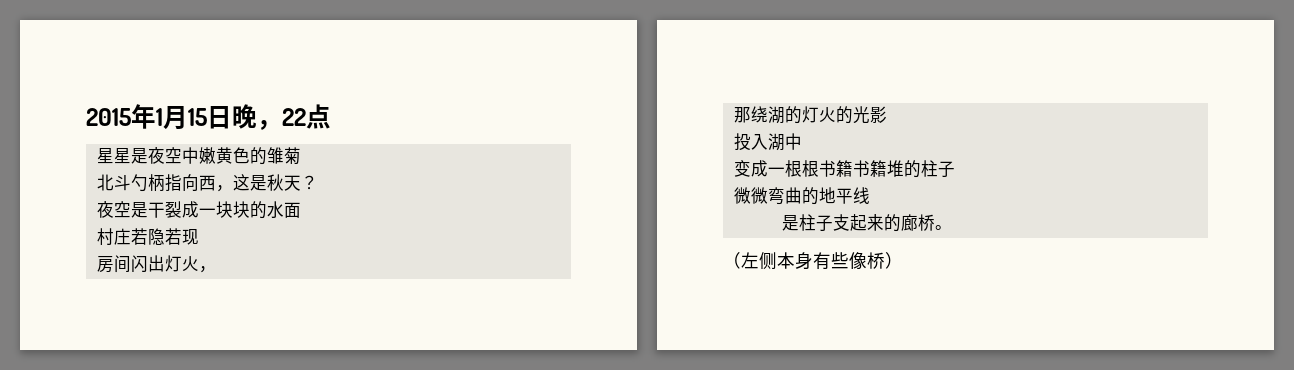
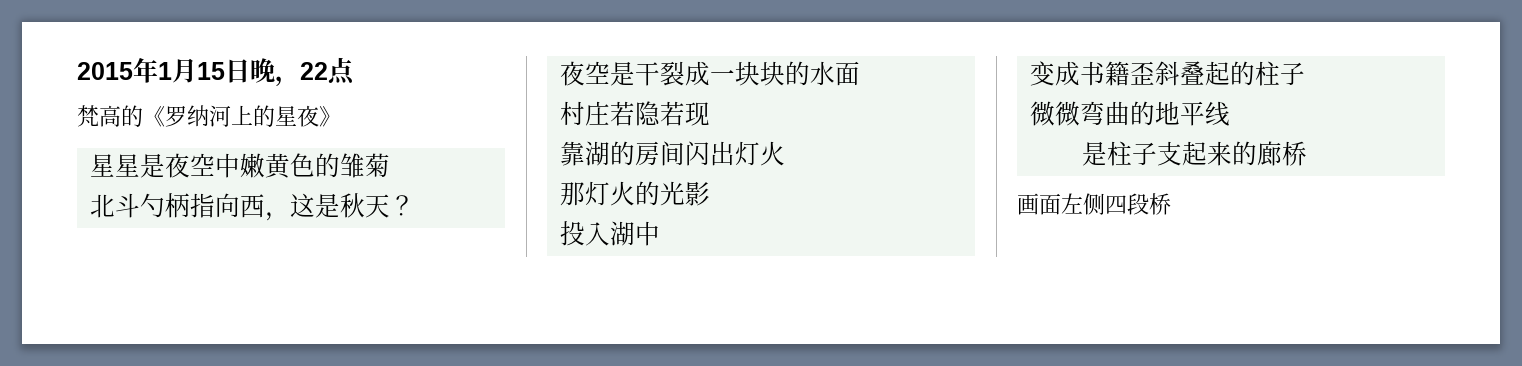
+ 梵高的《罗纳河上的星夜》
- 房间闪出灯火，
+ 靠湖的房间闪出灯火
- 那绕湖的灯火的光影
+ 那灯火的光影
- 变成一根根书籍书籍堆的柱子
+ 变成书籍歪斜叠起的柱子
- 是柱子支起来的廊桥。
- （左侧本身有些像桥）
+ 是柱子支起来的廊桥
+ 画面左侧四段桥

